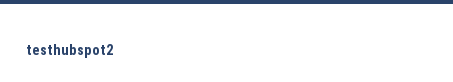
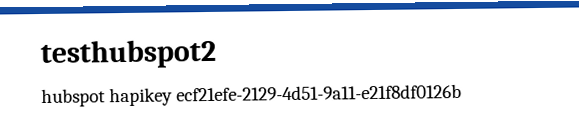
+ hubspot hapikey ecf21efe-2129-4d51-9a11-e21f8df0126b

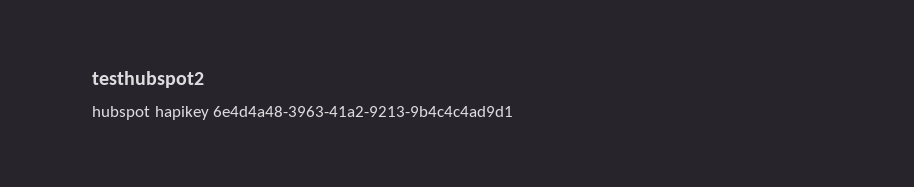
- hubspot hapikey ecf21efe-2129-4d51-9a11-e21f8df0126b
+ hubspot hapikey 6e4d4a48-3963-41a2-9213-9b4c4c4ad9d1

